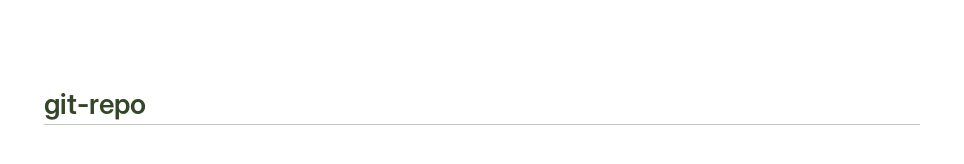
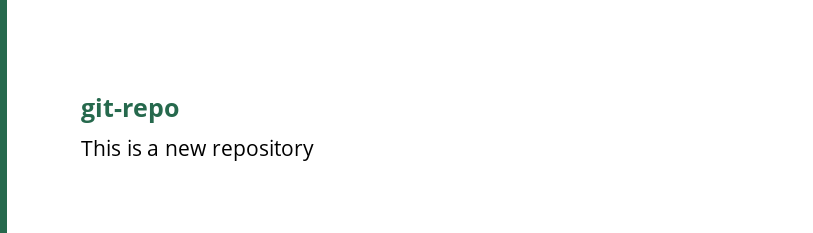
+ This is a new repository

